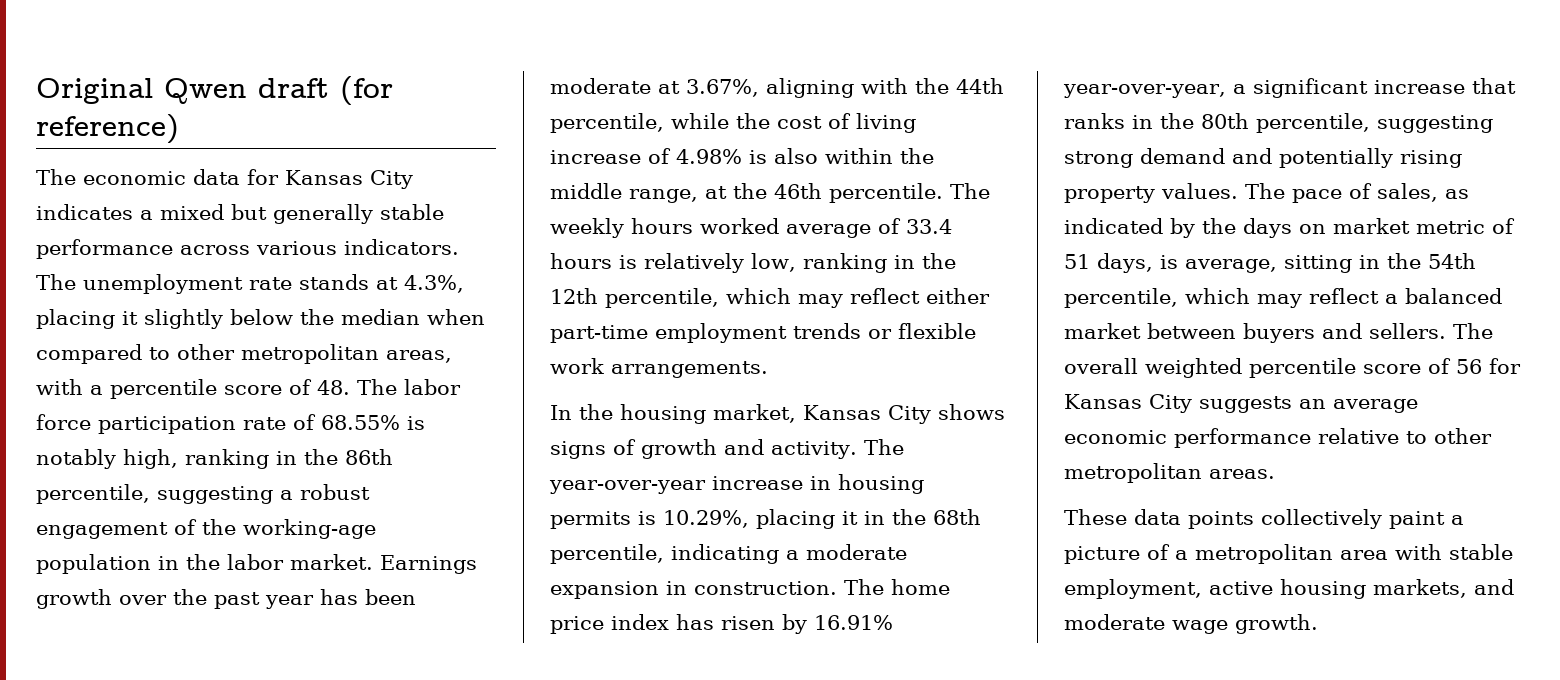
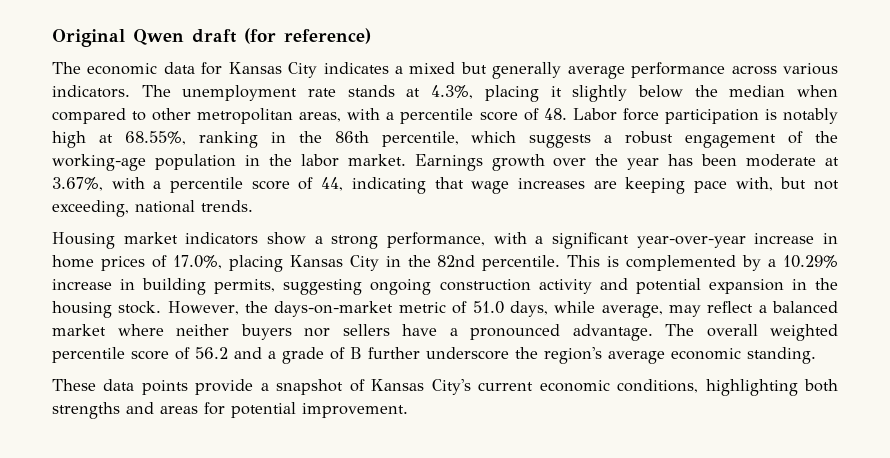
- The economic data for Kansas City indicates a mixed but generally stable performance across various indicators.
+ The economic data for Kansas City indicates a mixed but generally average performance across various indicators.
- The unemployment rate stands at 4.3%, placing it slightly below the median when compared to other metropolitan areas, with a percentile score of 48. The labor force participation rate of 68.55% is notably high, ranking in the 86th percentile, suggesting a robust engagement of the working-age population in the labor market.
+ The unemployment rate stands at 4.3%, placing it slightly below the median when compared to other metropolitan areas, with a percentile score of 48. Labor force participation is notably high at 68.55%, ranking in the 86th percentile, which suggests a robust engagement of the working-age population in the labor market.
- Earnings growth over the past year has been moderate at 3.67%, aligning with the 44th percentile, while the cost of living increase of 4.98% is also within the middle range, at the 46th percentile. The weekly hours worked average of 33.4 hours is relatively low, ranking in the 12th percentile, which may reflect either part-time employment trends or flexible work arrangements.
- In the housing market, Kansas City shows signs of growth and activity. The year-over-year increase in housing permits is 10.29%, placing it in the 68th percentile, indicating a moderate expansion in construction. The home price index has risen by 16.91% year-over-year, a significant increase that ranks in the 80th percentile, suggesting strong demand and potentially rising property values. The pace of sales, as indicated by the days on market metric of 51 days, is average, sitting in the 54th percentile, which may reflect a balanced market between buyers and sellers.
+ Earnings growth over the year has been moderate at 3.67%, with a percentile score of 44, indicating that wage increases are keeping pace with, but not exceeding, national trends.
+ Housing market indicators show a strong performance, with a significant year-over-year increase in home prices of 17.0%, placing Kansas City in the 82nd percentile. This is complemented by a 10.29% increase in building permits, suggesting ongoing construction activity and potential expansion in the housing stock. However, the days-on-market metric of 51.0 days, while average, may reflect a balanced market where neither buyers nor sellers have a pronounced advantage.
- The overall weighted percentile score of 56 for Kansas City suggests an average economic performance relative to other metropolitan areas.
- These data points collectively paint a picture of a metropolitan area with stable employment, active housing markets, and moderate wage growth.
+ The overall weighted percentile score of 56.2 and a grade of B further underscore the region's average economic standing.
+ These data points provide a snapshot of Kansas City's current economic conditions, highlighting both strengths and areas for potential improvement.

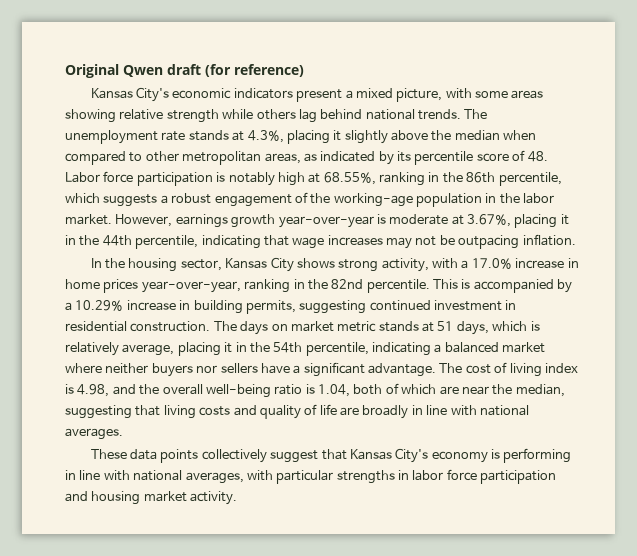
- The economic data for Kansas City indicates a mixed but generally average performance across various indicators.
+ Kansas City's economic indicators present a mixed picture, with some areas showing relative strength while others lag behind national trends.
- The unemployment rate stands at 4.3%, placing it slightly below the median when compared to other metropolitan areas, with a percentile score of 48. Labor force participation is notably high at 68.55%, ranking in the 86th percentile, which suggests a robust engagement of the working-age population in the labor market.
+ The unemployment rate stands at 4.3%, placing it slightly above the median when compared to other metropolitan areas, as indicated by its percentile score of 48. Labor force participation is notably high at 68.55%, ranking in the 86th percentile, which suggests a robust engagement of the working-age population in the labor market.
- Earnings growth over the year has been moderate at 3.67%, with a percentile score of 44, indicating that wage increases are keeping pace with, but not exceeding, national trends.
- Housing market indicators show a strong performance, with a significant year-over-year increase in home prices of 17.0%, placing Kansas City in the 82nd percentile.
+ However, earnings growth year-over-year is moderate at 3.67%, placing it in the 44th percentile, indicating that wage increases may not be outpacing inflation.
+ In the housing sector, Kansas City shows strong activity, with a 17.0% increase in home prices year-over-year, ranking in the 82nd percentile.
- This is complemented by a 10.29% increase in building permits, suggesting ongoing construction activity and potential expansion in the housing stock. However, the days-on-market metric of 51.0 days, while average, may reflect a balanced market where neither buyers nor sellers have a pronounced advantage.
+ This is accompanied by a 10.29% increase in building permits, suggesting continued investment in residential construction. The days on market metric stands at 51 days, which is relatively average, placing it in the 54th percentile, indicating a balanced market where neither buyers nor sellers have a significant advantage.
- The overall weighted percentile score of 56.2 and a grade of B further underscore the region's average economic standing.
- These data points provide a snapshot of Kansas City's current economic conditions, highlighting both strengths and areas for potential improvement.
+ The cost of living index is 4.98, and the overall well-being ratio is 1.04, both of which are near the median, suggesting that living costs and quality of life are broadly in line with national averages.
+ These data points collectively suggest that Kansas City's economy is performing in line with national averages, with particular strengths in labor force participation and housing market activity.

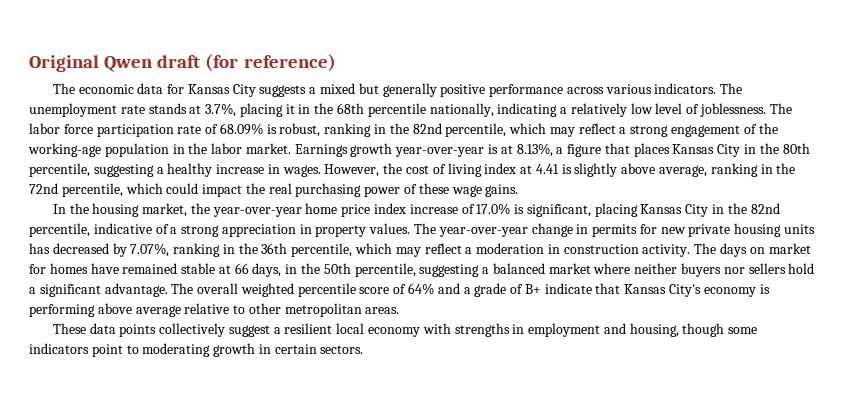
- Kansas City's economic indicators present a mixed picture, with some areas showing relative strength while others lag behind national trends.
+ The economic data for Kansas City suggests a mixed but generally positive performance across various indicators.
- The unemployment rate stands at 4.3%, placing it slightly above the median when compared to other metropolitan areas, as indicated by its percentile score of 48. Labor force participation is notably high at 68.55%, ranking in the 86th percentile, which suggests a robust engagement of the working-age population in the labor market.
+ The unemployment rate stands at 3.7%, placing it in the 68th percentile nationally, indicating a relatively low level of joblessness. The labor force participation rate of 68.09% is robust, ranking in the 82nd percentile, which may reflect a strong engagement of the working-age population in the labor market.
- However, earnings growth year-over-year is moderate at 3.67%, placing it in the 44th percentile, indicating that wage increases may not be outpacing inflation.
- In the housing sector, Kansas City shows strong activity, with a 17.0% increase in home prices year-over-year, ranking in the 82nd percentile. This is accompanied by a 10.29% increase in building permits, suggesting continued investment in residential construction. The days on market metric stands at 51 days, which is relatively average, placing it in the 54th percentile, indicating a balanced market where neither buyers nor sellers have a significant advantage.
+ Earnings growth year-over-year is at 8.13%, a figure that places Kansas City in the 80th percentile, suggesting a healthy increase in wages. However, the cost of living index at 4.41 is slightly above average, ranking in the 72nd percentile, which could impact the real purchasing power of these wage gains.
+ In the housing market, the year-over-year home price index increase of 17.0% is significant, placing Kansas City in the 82nd percentile, indicative of a strong appreciation in property values. The year-over-year change in permits for new private housing units has decreased by 7.07%, ranking in the 36th percentile, which may reflect a moderation in construction activity. The days on market for homes have remained stable at 66 days, in the 50th percentile, suggesting a balanced market where neither buyers nor sellers hold a significant advantage.
- The cost of living index is 4.98, and the overall well-being ratio is 1.04, both of which are near the median, suggesting that living costs and quality of life are broadly in line with national averages.
+ The overall weighted percentile score of 64% and a grade of B+ indicate that Kansas City's economy is performing above average relative to other metropolitan areas.
- These data points collectively suggest that Kansas City's economy is performing in line with national averages, with particular strengths in labor force participation and housing market activity.
+ These data points collectively suggest a resilient local economy with strengths in employment and housing, though some indicators point to moderating growth in certain sectors.

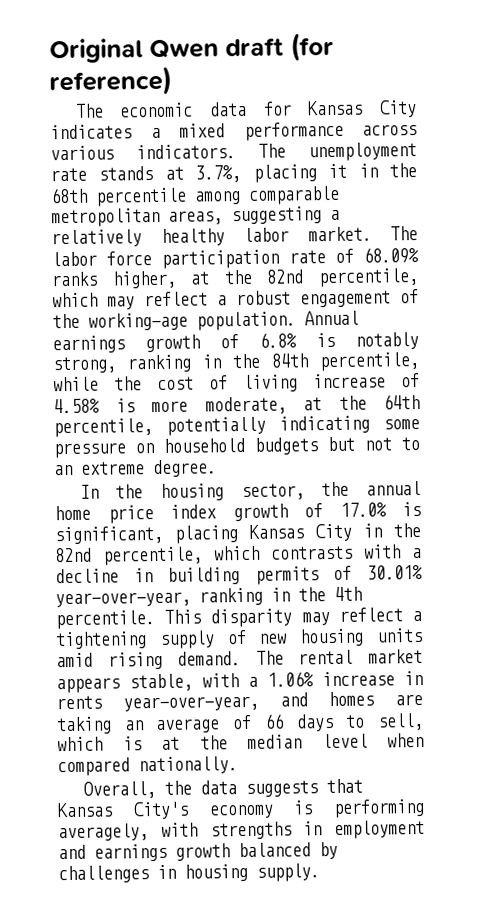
- The economic data for Kansas City suggests a mixed but generally positive performance across various indicators.
+ The economic data for Kansas City indicates a mixed performance across various indicators.
- The unemployment rate stands at 3.7%, placing it in the 68th percentile nationally, indicating a relatively low level of joblessness.
+ The unemployment rate stands at 3.7%, placing it in the 68th percentile among comparable metropolitan areas, suggesting a relatively healthy labor market.
- The labor force participation rate of 68.09% is robust, ranking in the 82nd percentile, which may reflect a strong engagement of the working-age population in the labor market. Earnings growth year-over-year is at 8.13%, a figure that places Kansas City in the 80th percentile, suggesting a healthy increase in wages. However, the cost of living index at 4.41 is slightly above average, ranking in the 72nd percentile, which could impact the real purchasing power of these wage gains.
+ The labor force participation rate of 68.09% ranks higher, at the 82nd percentile, which may reflect a robust engagement of the working-age population. Annual earnings growth of 6.8% is notably strong, ranking in the 84th percentile, while the cost of living increase of 4.58% is more moderate, at the 64th percentile, potentially indicating some pressure on household budgets but not to an extreme degree.
- In the housing market, the year-over-year home price index increase of 17.0% is significant, placing Kansas City in the 82nd percentile, indicative of a strong appreciation in property values. The year-over-year change in permits for new private housing units has decreased by 7.07%, ranking in the 36th percentile, which may reflect a moderation in construction activity. The days on market for homes have remained stable at 66 days, in the 50th percentile, suggesting a balanced market where neither buyers nor sellers hold a significant advantage. The overall weighted percentile score of 64% and a grade of B+ indicate that Kansas City's economy is performing above average relative to other metropolitan areas.
- These data points collectively suggest a resilient local economy with strengths in employment and housing, though some indicators point to moderating growth in certain sectors.
+ In the housing sector, the annual home price index growth of 17.0% is significant, placing Kansas City in the 82nd percentile, which contrasts with a decline in building permits of 30.01% year-over-year, ranking in the 4th percentile. This disparity may reflect a tightening supply of new housing units amid rising demand. The rental market appears stable, with a 1.06% increase in rents year-over-year, and homes are taking an average of 66 days to sell, which is at the median level when compared nationally.
+ Overall, the data suggests that Kansas City's economy is performing averagely, with strengths in employment and earnings growth balanced by challenges in housing supply.

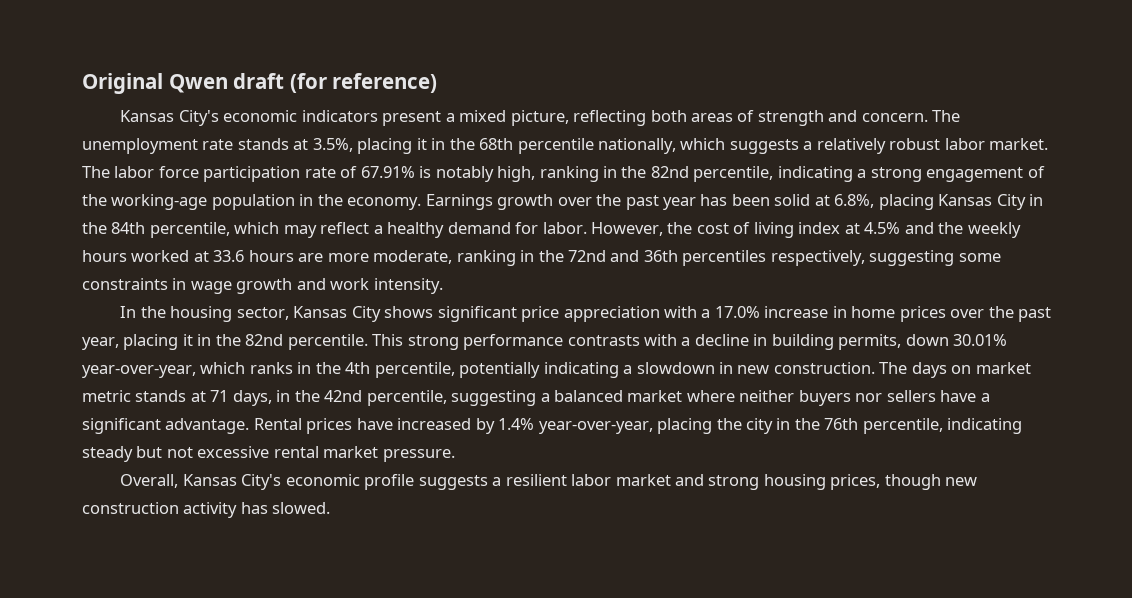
- The economic data for Kansas City indicates a mixed performance across various indicators.
+ Kansas City's economic indicators present a mixed picture, reflecting both areas of strength and concern.
- The unemployment rate stands at 3.7%, placing it in the 68th percentile among comparable metropolitan areas, suggesting a relatively healthy labor market.
+ The unemployment rate stands at 3.5%, placing it in the 68th percentile nationally, which suggests a relatively robust labor market.
- The labor force participation rate of 68.09% ranks higher, at the 82nd percentile, which may reflect a robust engagement of the working-age population. Annual earnings growth of 6.8% is notably strong, ranking in the 84th percentile, while the cost of living increase of 4.58% is more moderate, at the 64th percentile, potentially indicating some pressure on household budgets but not to an extreme degree.
- In the housing sector, the annual home price index growth of 17.0% is significant, placing Kansas City in the 82nd percentile, which contrasts with a decline in building permits of 30.01% year-over-year, ranking in the 4th percentile. This disparity may reflect a tightening supply of new housing units amid rising demand. The rental market appears stable, with a 1.06% increase in rents year-over-year, and homes are taking an average of 66 days to sell, which is at the median level when compared nationally.
- Overall, the data suggests that Kansas City's economy is performing averagely, with strengths in employment and earnings growth balanced by challenges in housing supply.
+ The labor force participation rate of 67.91% is notably high, ranking in the 82nd percentile, indicating a strong engagement of the working-age population in the economy. Earnings growth over the past year has been solid at 6.8%, placing Kansas City in the 84th percentile, which may reflect a healthy demand for labor. However, the cost of living index at 4.5% and the weekly hours worked at 33.6 hours are more moderate, ranking in the 72nd and 36th percentiles respectively, suggesting some constraints in wage growth and work intensity.
+ In the housing sector, Kansas City shows significant price appreciation with a 17.0% increase in home prices over the past year, placing it in the 82nd percentile. This strong performance contrasts with a decline in building permits, down 30.01% year-over-year, which ranks in the 4th percentile, potentially indicating a slowdown in new construction. The days on market metric stands at 71 days, in the 42nd percentile, suggesting a balanced market where neither buyers nor sellers have a significant advantage. Rental prices have increased by 1.4% year-over-year, placing the city in the 76th percentile, indicating steady but not excessive rental market pressure.
+ Overall, Kansas City's economic profile suggests a resilient labor market and strong housing prices, though new construction activity has slowed.

